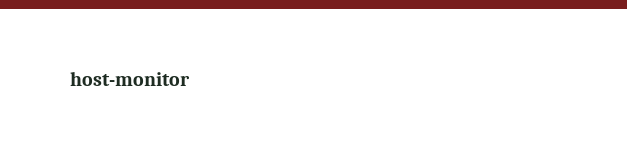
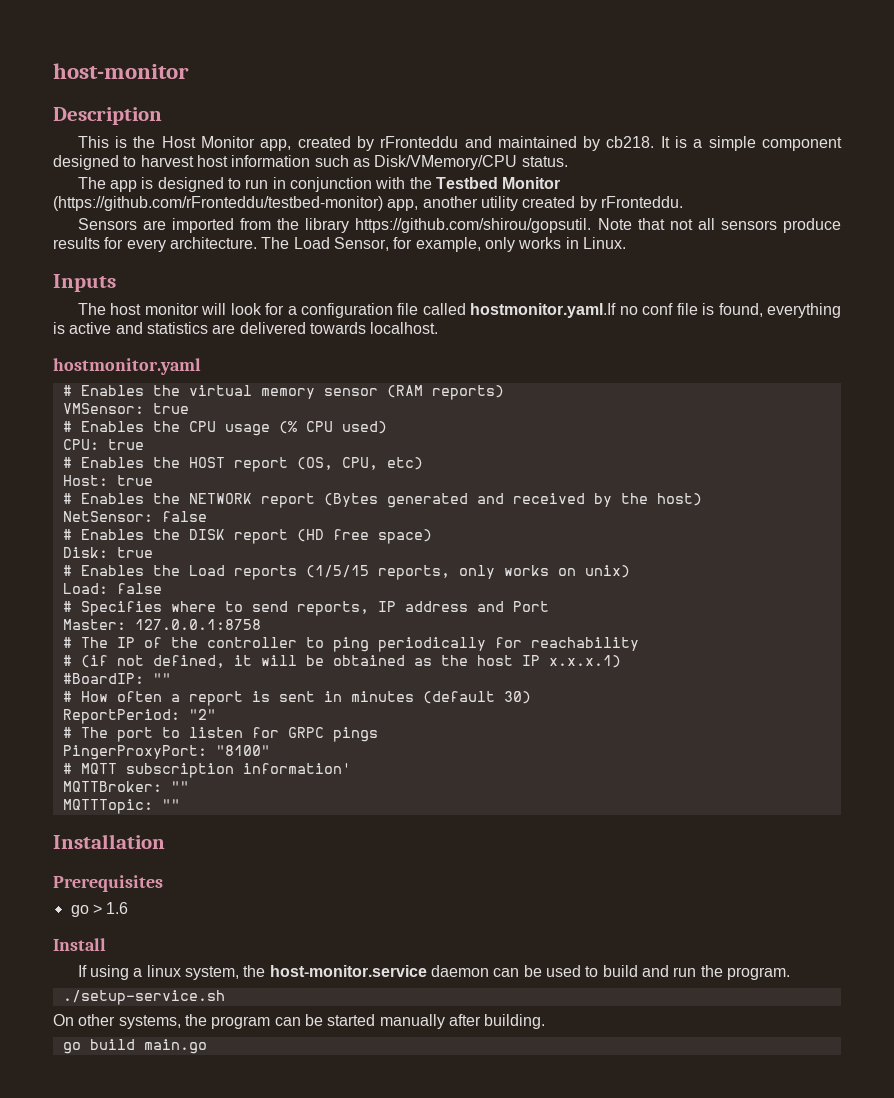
+ Description
+ This is the Host Monitor app, created by rFronteddu and maintained by cb218. It is a simple component designed to harvest host information such as Disk/VMemory/CPU status.
+ The app is designed to run in conjunction with the Testbed Monitor (https://github.com/rFronteddu/testbed-monitor) app, another utility created by rFronteddu.
+ Sensors are imported from the library https://github.com/shirou/gopsutil. Note that not all sensors produce results for every architecture. The Load Sensor, for example, only works in Linux.
+ Inputs
+ The host monitor will look for a configuration file called hostmonitor.yaml.If no conf file is found, everything is active and statistics are delivered towards localhost.
+ hostmonitor.yaml
+ # Enables the virtual memory sensor (RAM reports)
+ VMSensor: true
+ # Enables the CPU usage (% CPU used)
+ CPU: true
+ # Enables the HOST report (OS, CPU, etc)
+ Host: true
+ # Enables the NETWORK report (Bytes generated and received by the host)
+ NetSensor: false
+ # Enables the DISK report (HD free space)
+ Disk: true
+ # Enables the Load reports (1/5/15 reports, only works on unix)
+ Load: false
+ # Specifies where to send reports, IP address and Port
+ Master: 127.0.0.1:8758
+ # The IP of the controller to ping periodically for reachability
+ # (if not defined, it will be obtained as the host IP x.x.x.1)
+ #BoardIP: ""
+ # How often a report is sent in minutes (default 30)
+ ReportPeriod: "2"
+ # The port to listen for GRPC pings
+ PingerProxyPort: "8100"
+ # MQTT subscription information'
+ MQTTBroker: ""
+ MQTTTopic: ""
+ Installation
+ Prerequisites
+ go > 1.6
+ Install
+ If using a linux system, the host-monitor.service daemon can be used to build and run the program.
+ ./setup-service.sh
+ On other systems, the program can be started manually after building.
+ go build main.go

